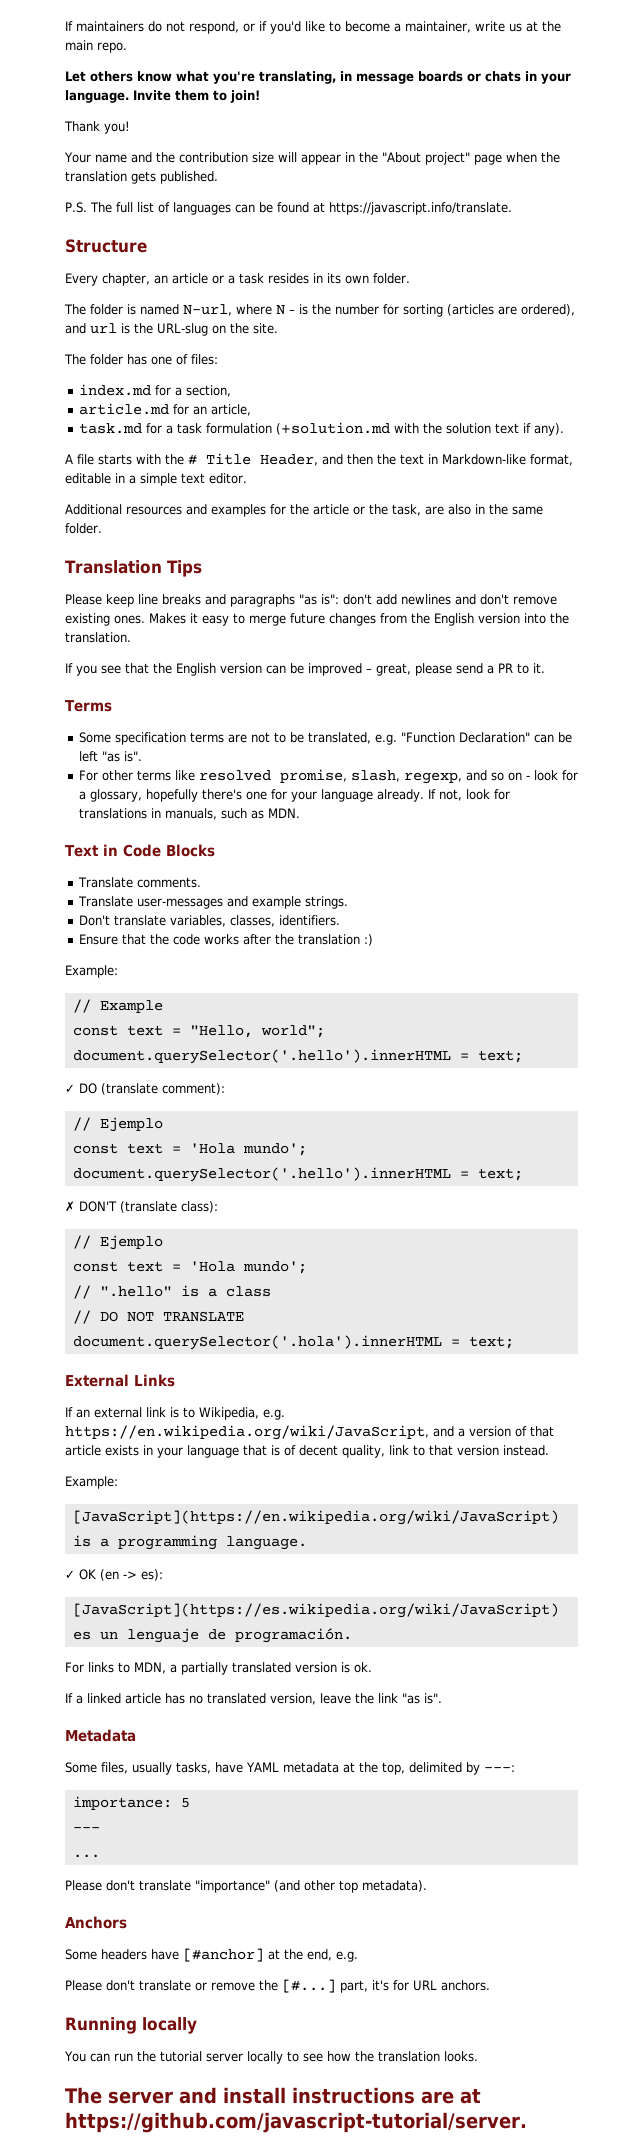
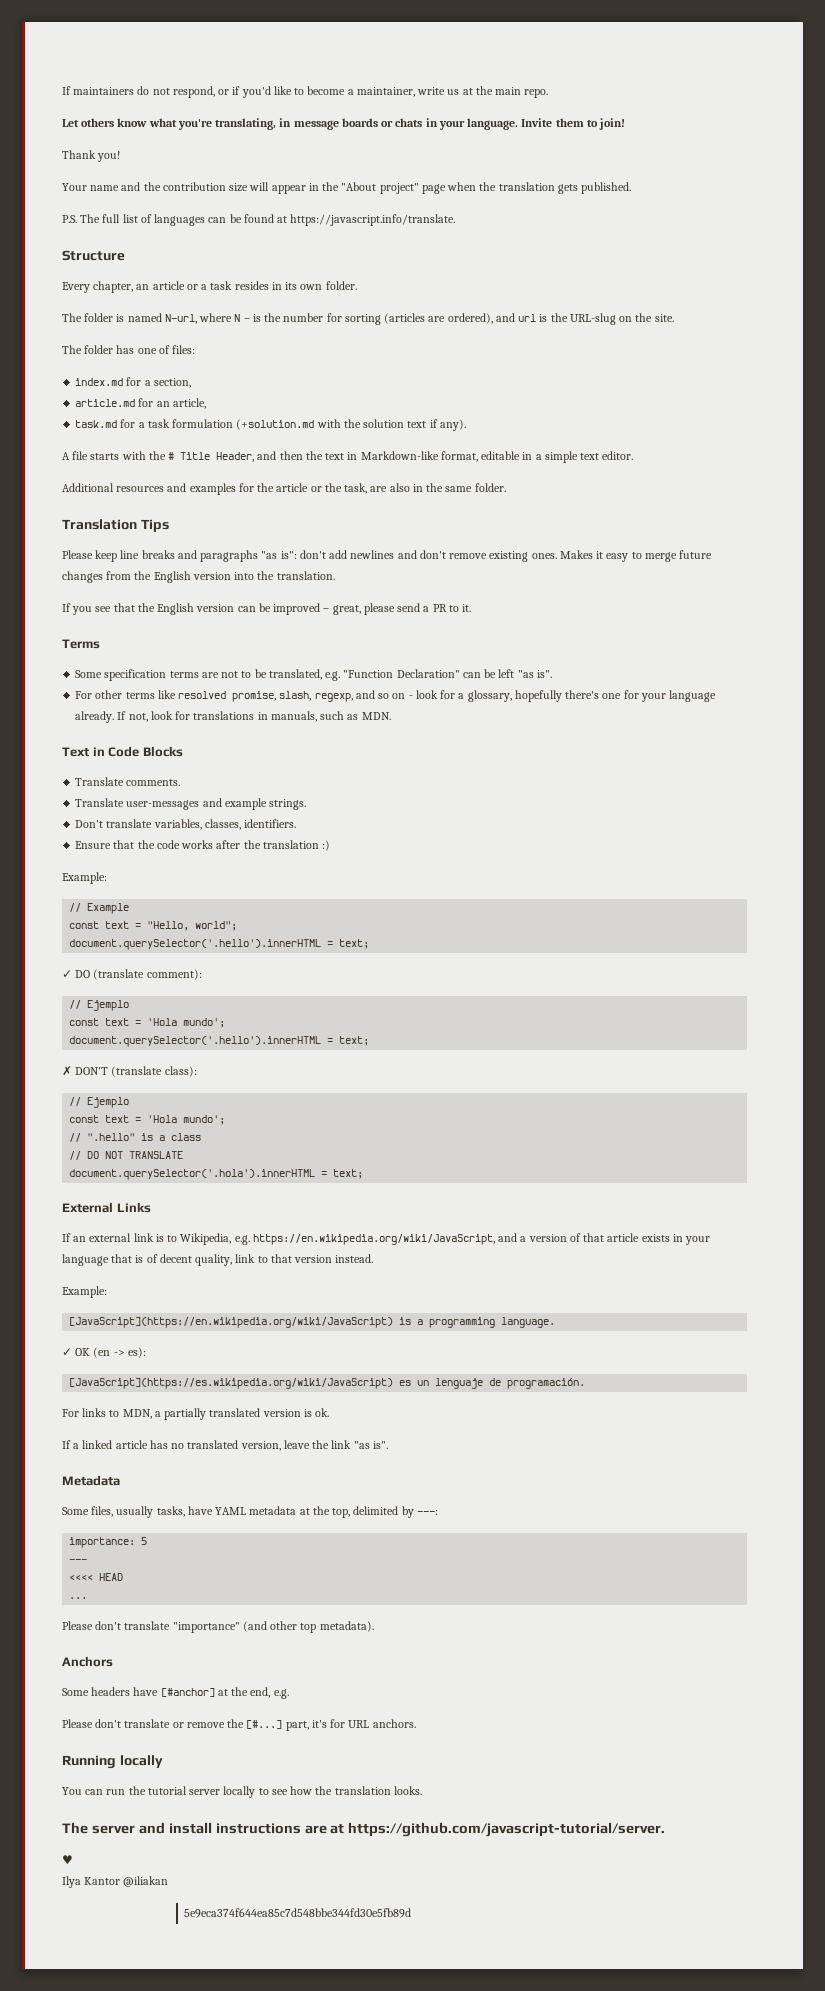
+ <<<< HEAD
+ ♥
+ Ilya Kantor @iliakan
+ 5e9eca374f644ea85c7d548bbe344fd30e5fb89d

